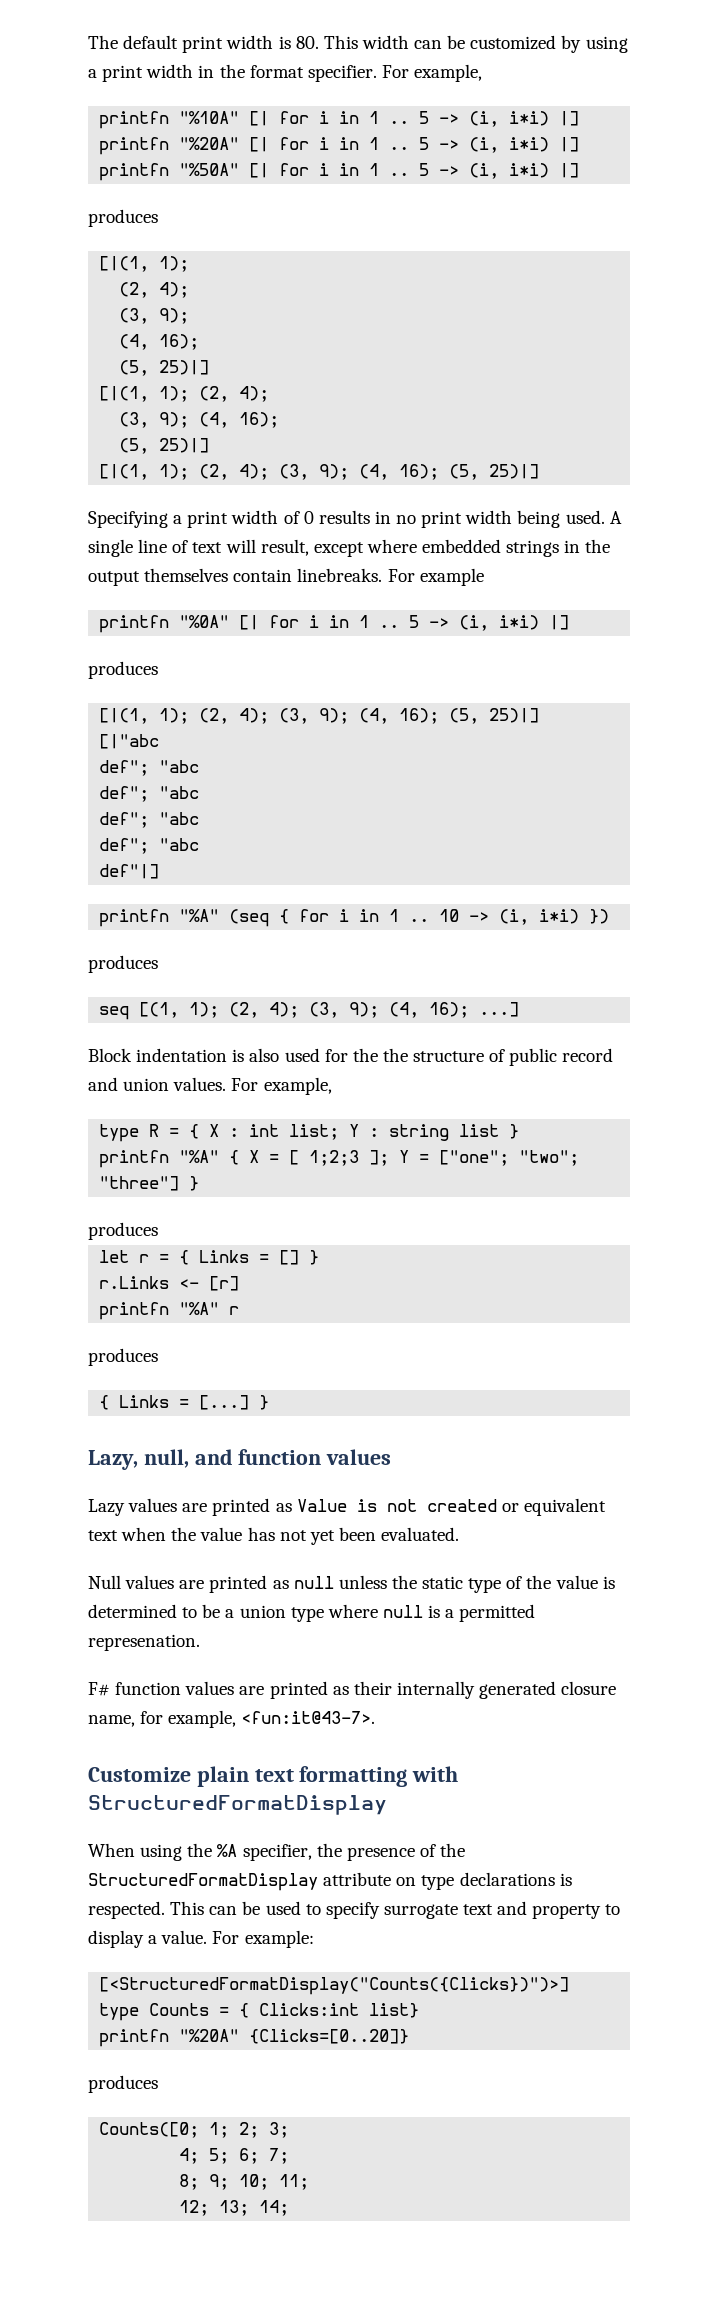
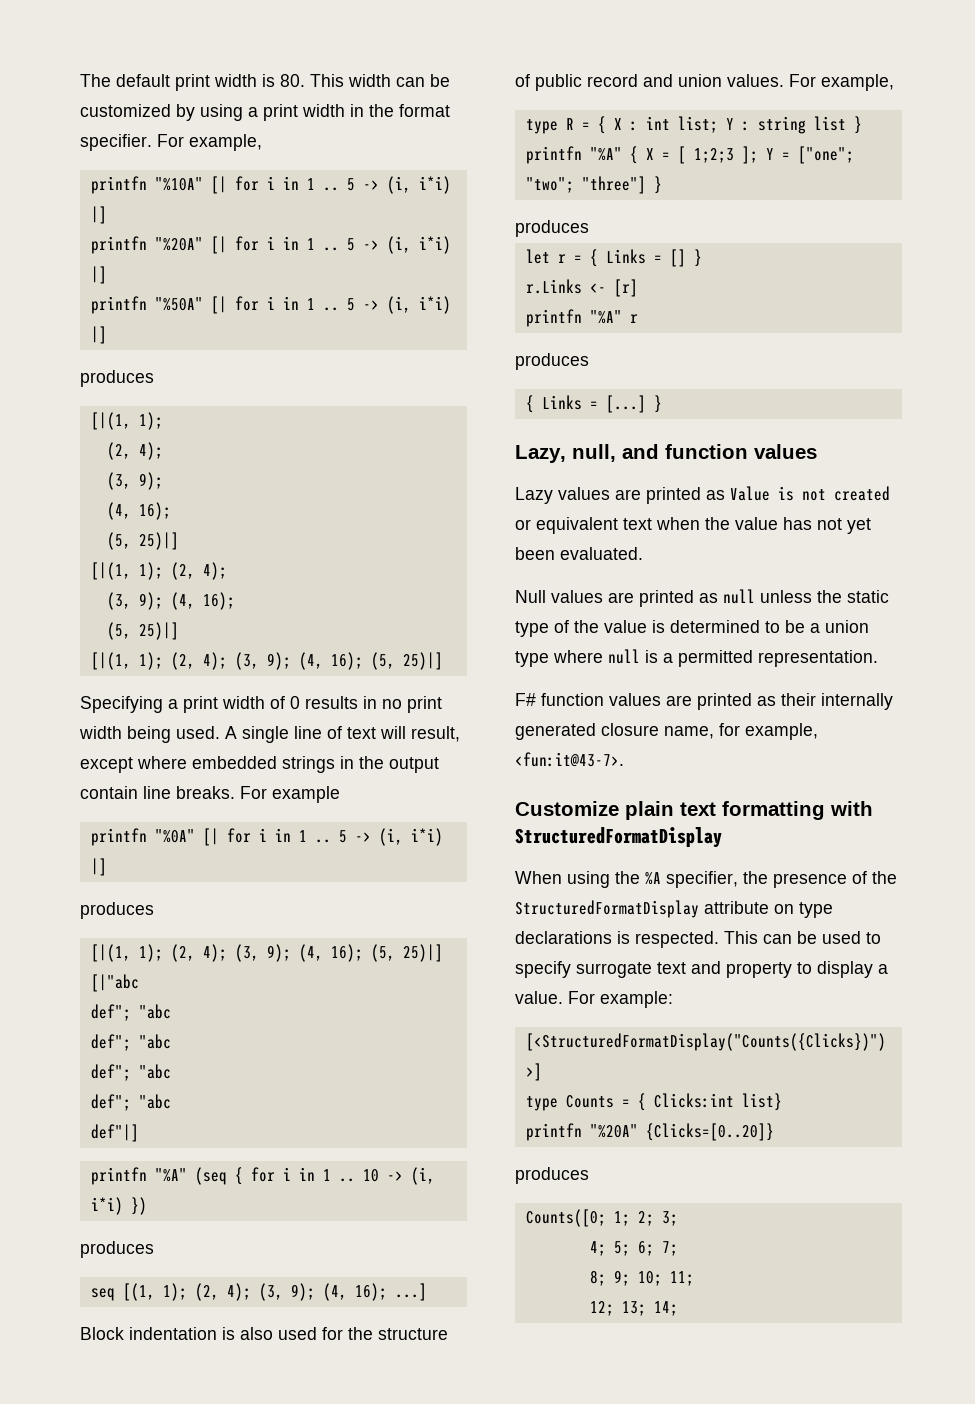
- A single line of text will result, except where embedded strings in the output themselves contain linebreaks.
+ A single line of text will result, except where embedded strings in the output contain line breaks.
- Block indentation is also used for the the structure of public record and union values.
+ Block indentation is also used for the structure of public record and union values.
- Null values are printed as null unless the static type of the value is determined to be a union type where null is a permitted represenation.
+ Null values are printed as null unless the static type of the value is determined to be a union type where null is a permitted representation.

